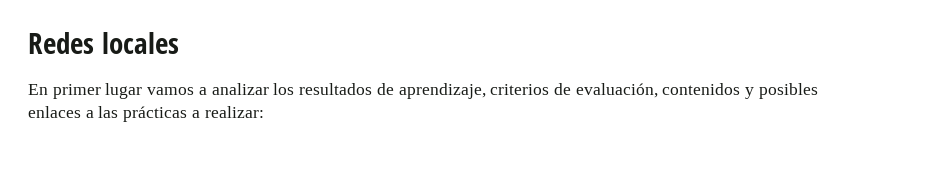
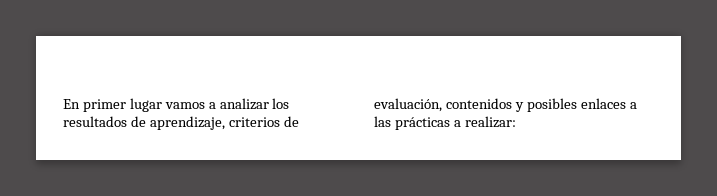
- Redes locales

